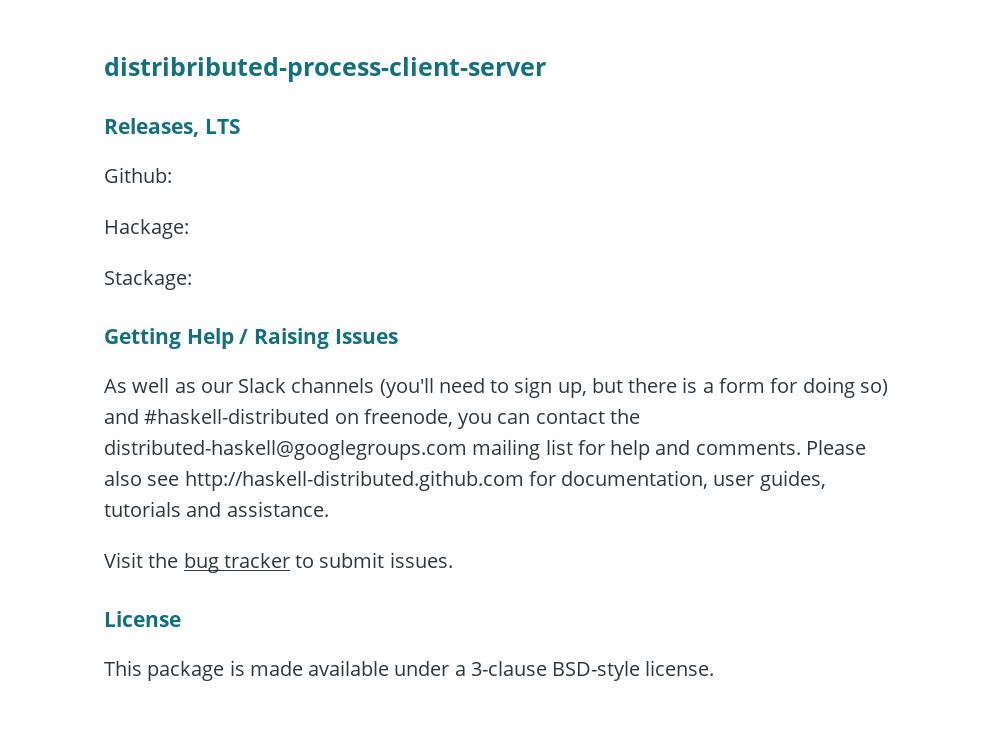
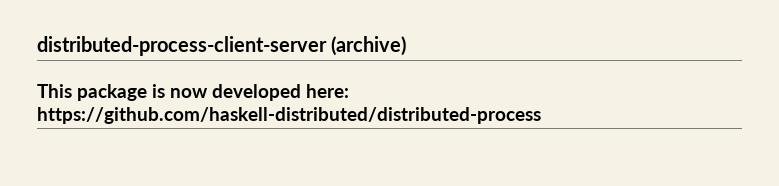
- distribributed-process-client-server
- Releases, LTS
- Github:
- Hackage:
- Stackage:
- Getting Help / Raising Issues
- As well as our Slack channels (you'll need to sign up, but there is a form for doing so) and #haskell-distributed on freenode, you can contact the distributed-haskell@googlegroups.com mailing list for help and comments. Please also see http://haskell-distributed.github.com for documentation, user guides, tutorials and assistance.
- Visit the bug tracker to submit issues.
- License
- This package is made available under a 3-clause BSD-style license.
+ distributed-process-client-server (archive)
+ This package is now developed here: https://github.com/haskell-distributed/distributed-process

